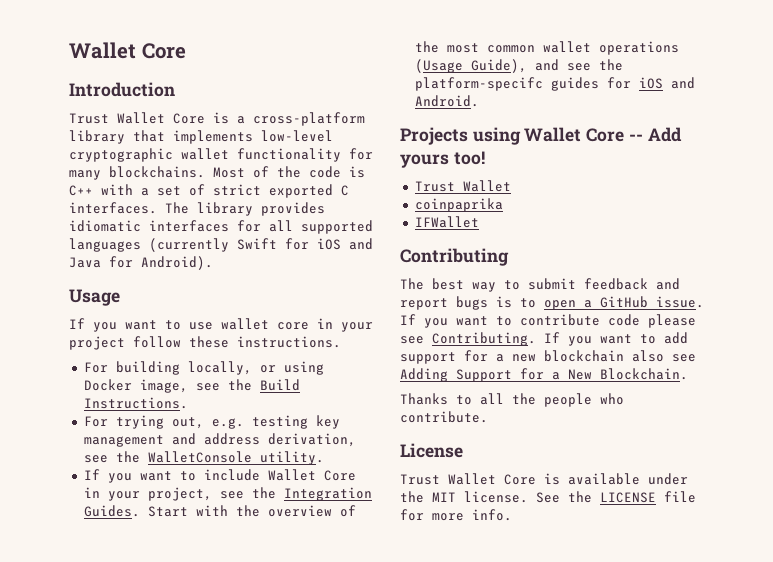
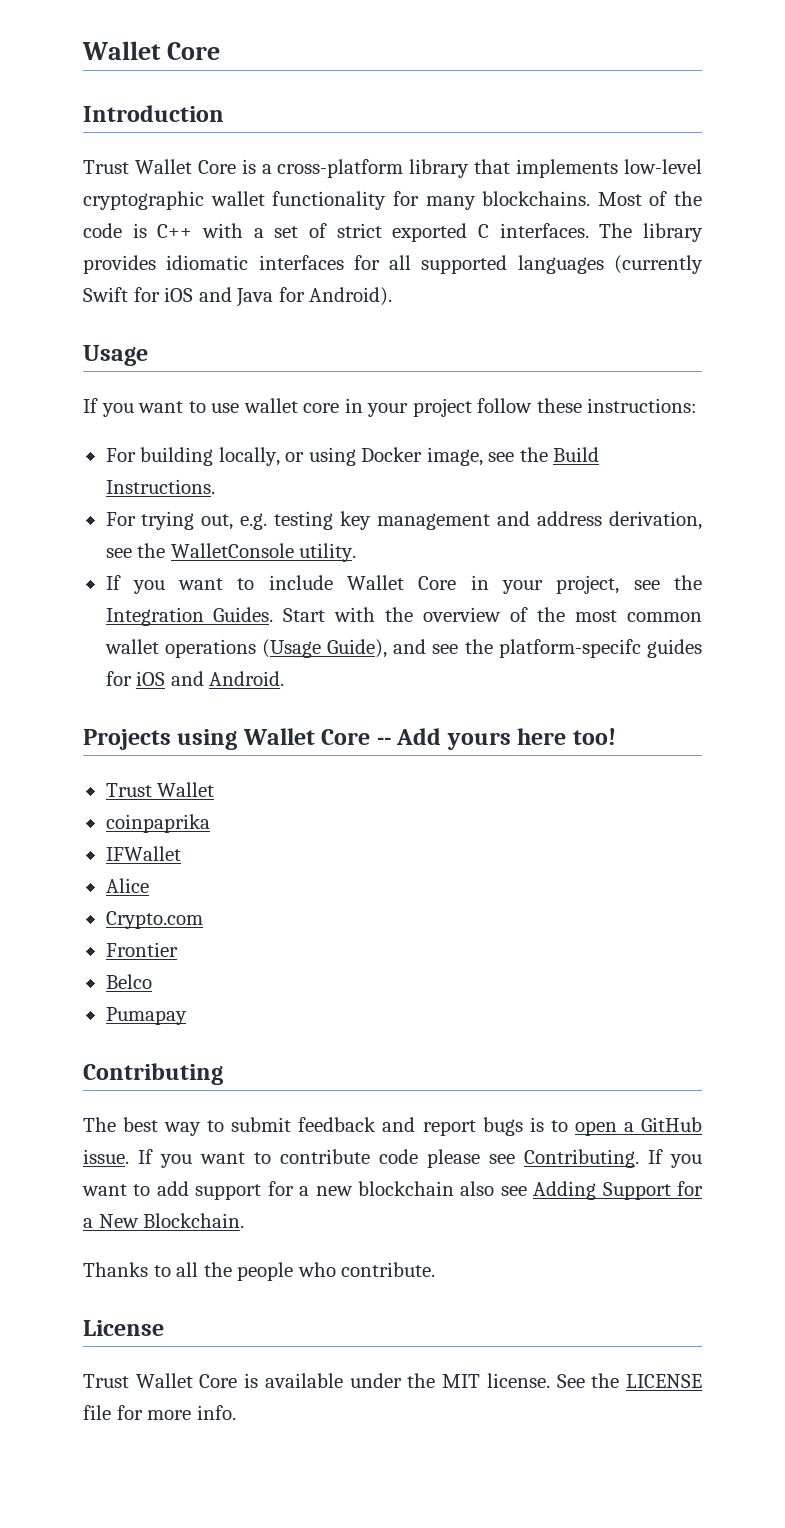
- If you want to use wallet core in your project follow these instructions.
+ If you want to use wallet core in your project follow these instructions:
- Projects using Wallet Core -- Add yours too!
+ Projects using Wallet Core -- Add yours here too!
+ Alice
+ Crypto.com
+ Frontier
+ Belco
+ Pumapay

